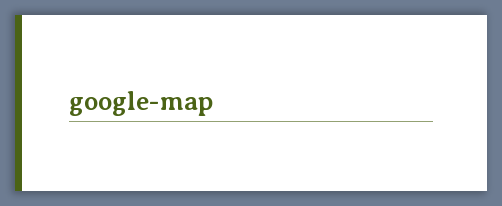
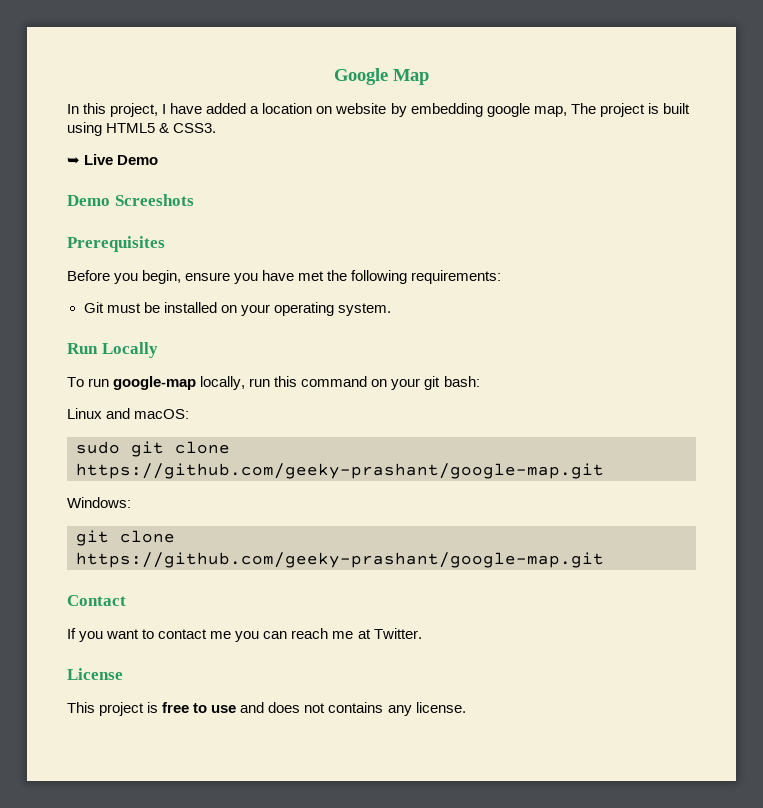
- google-map
+ Google Map
+ In this project, I have added a location on website by embedding google map, The project is built using HTML5 & CSS3.
+ ➥ Live Demo
+ Demo Screeshots
+ Prerequisites
+ Before you begin, ensure you have met the following requirements:
+ Git must be installed on your operating system.
+ Run Locally
+ To run google-map locally, run this command on your git bash:
+ Linux and macOS:
+ sudo git clone https://github.com/geeky-prashant/google-map.git
+ Windows:
+ git clone https://github.com/geeky-prashant/google-map.git
+ Contact
+ If you want to contact me you can reach me at Twitter.
+ License
+ This project is free to use and does not contains any license.

